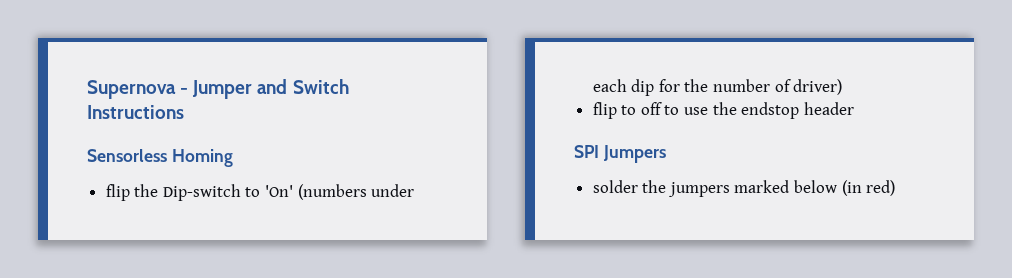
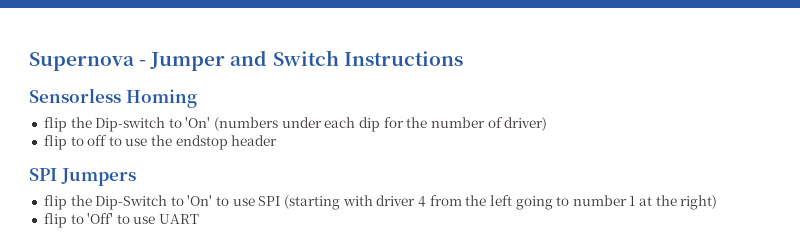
- solder the jumpers marked below (in red)
+ flip the Dip-Switch to 'On' to use SPI (starting with driver 4 from the left going to number 1 at the right)
+ flip to 'Off' to use UART

